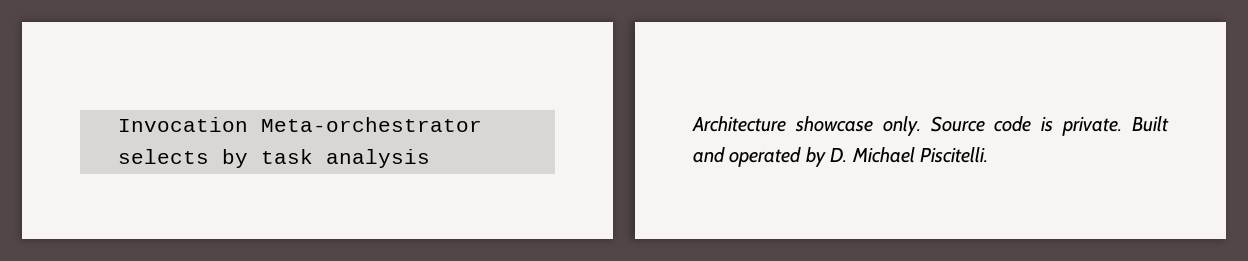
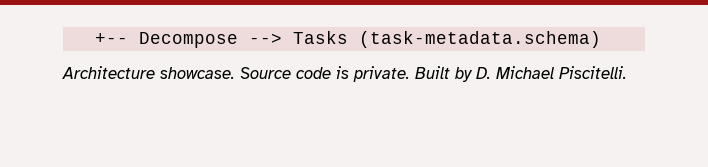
- Invocation Meta-orchestrator selects by task analysis
+ +-- Decompose --> Tasks (task-metadata.schema)
- Architecture showcase only.
+ Architecture showcase.
- Built and operated by D. Michael Piscitelli.
+ Built by D. Michael Piscitelli.

